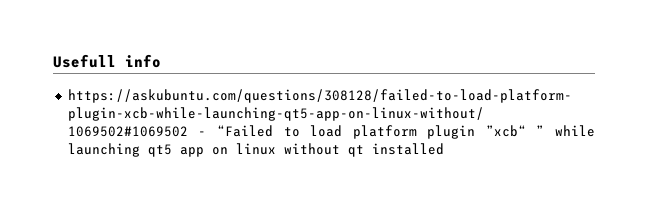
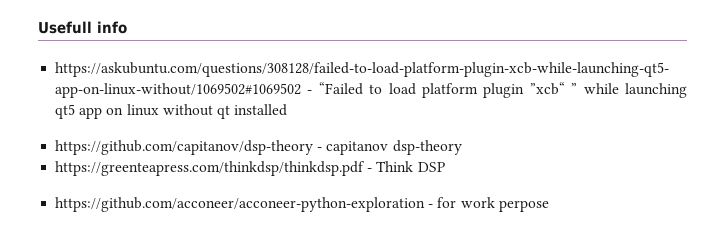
+ https://github.com/capitanov/dsp-theory - capitanov dsp-theory
+ https://greenteapress.com/thinkdsp/thinkdsp.pdf - Think DSP
+ https://github.com/acconeer/acconeer-python-exploration - for work perpose

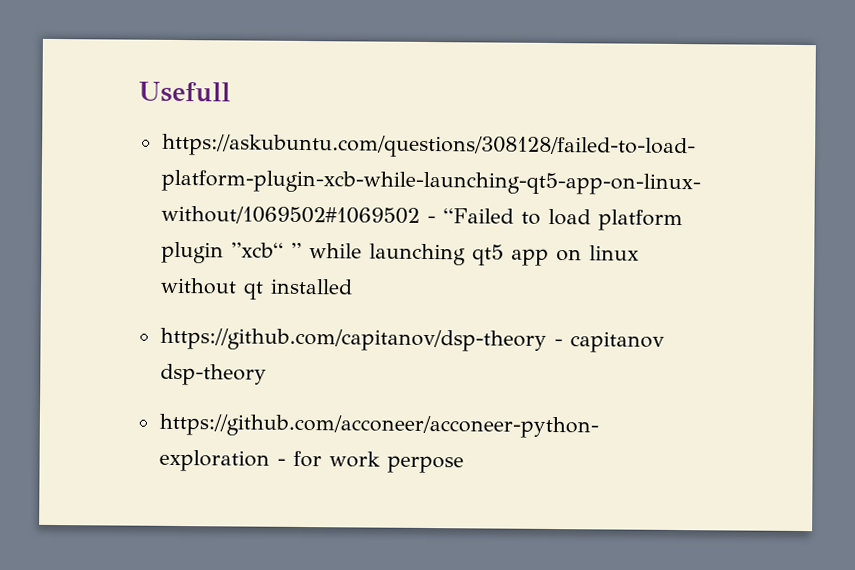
- Usefull info
+ Usefull
- https://greenteapress.com/thinkdsp/thinkdsp.pdf - Think DSP

